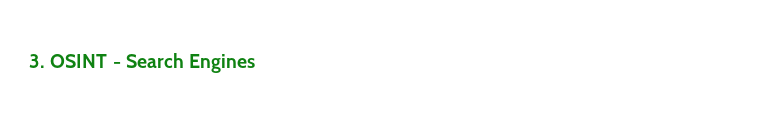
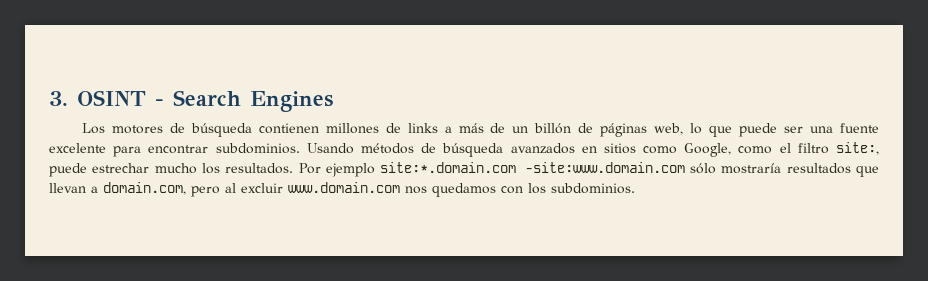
+ Los motores de búsqueda contienen millones de links a más de un billón de páginas web, lo que puede ser una fuente excelente para encontrar subdominios. Usando métodos de búsqueda avanzados en sitios como Google, como el filtro site:, puede estrechar mucho los resultados. Por ejemplo site:*.domain.com -site:www.domain.com sólo mostraría resultados que llevan a domain.com, pero al excluir www.domain.com nos quedamos con los subdominios.

